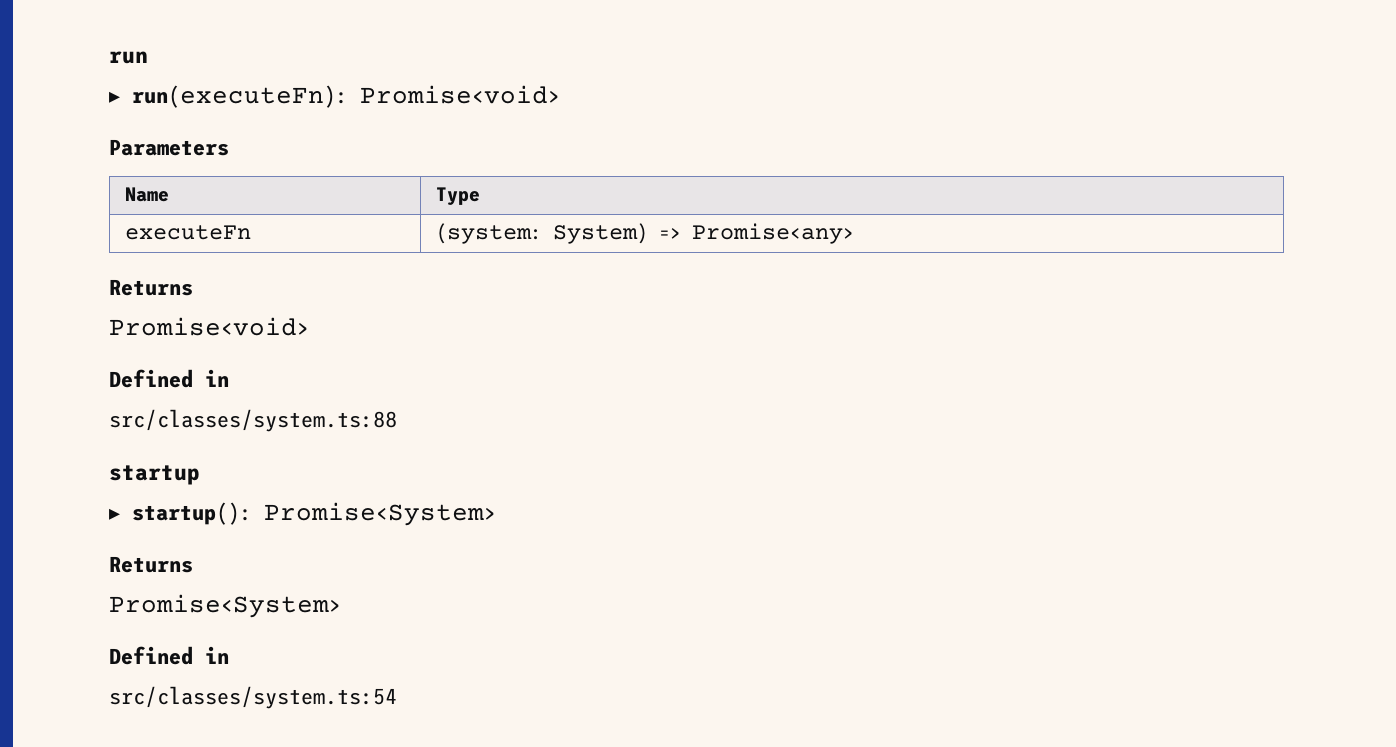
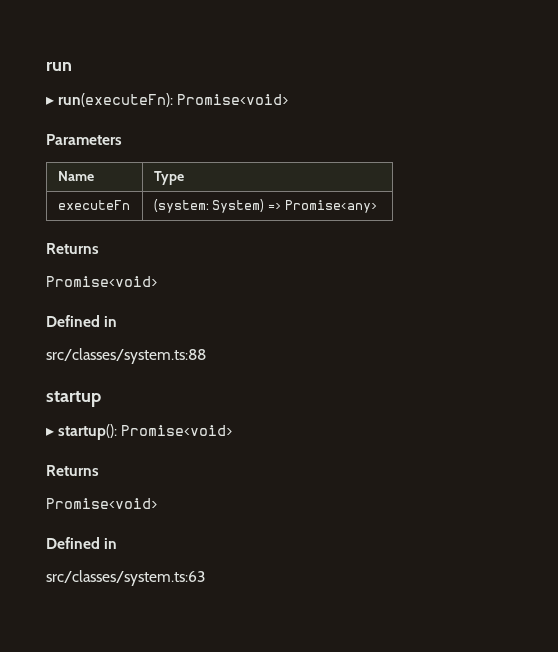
- ▸ startup(): Promise<System>
+ ▸ startup(): Promise<void>
  Returns
- Promise<System>
+ Promise<void>
  Defined in
- src/classes/system.ts:54
+ src/classes/system.ts:63

